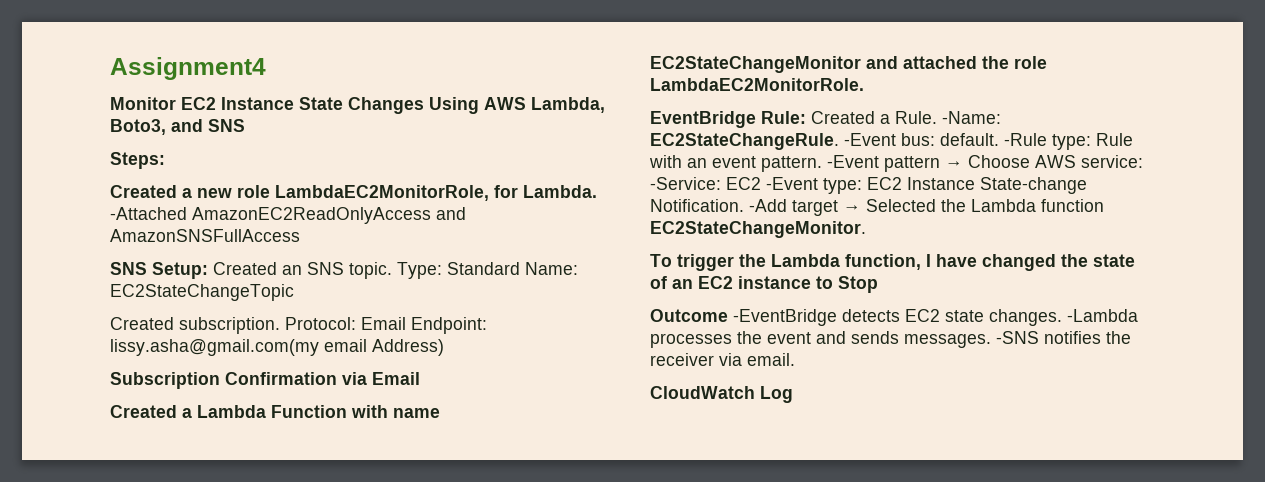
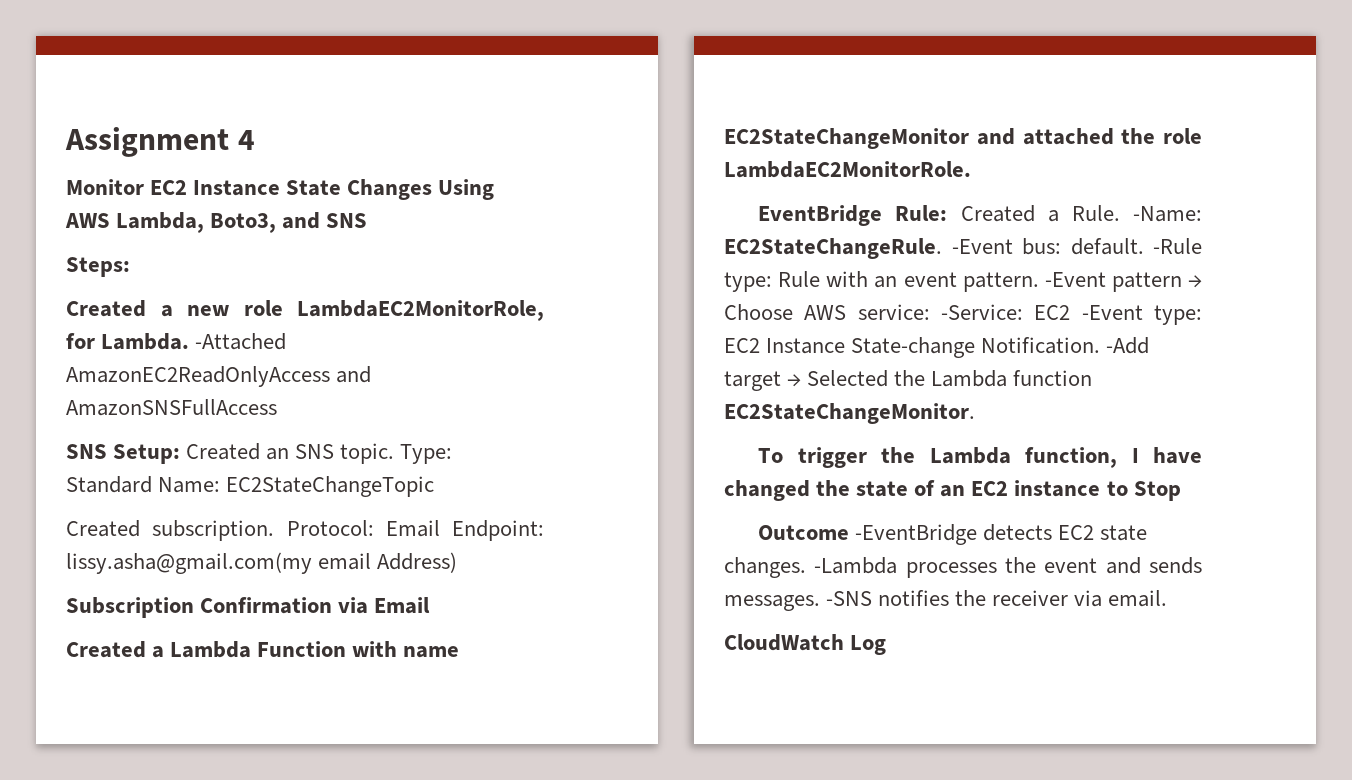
- Assignment4
+ Assignment 4

